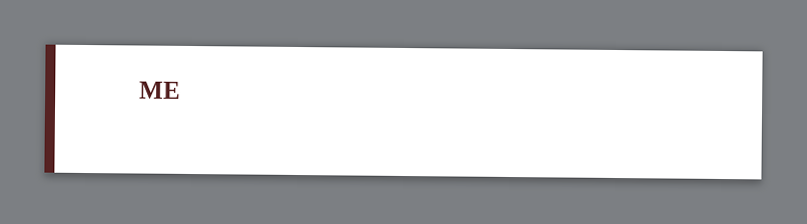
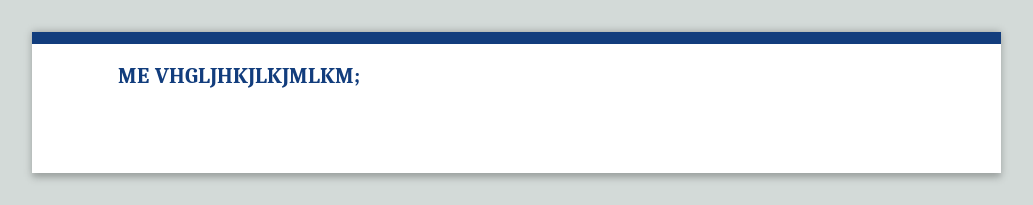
- ME
+ ME VHGLJHKJLKJMLKM;

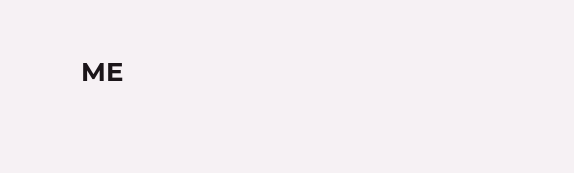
- ME VHGLJHKJLKJMLKM;
+ ME

